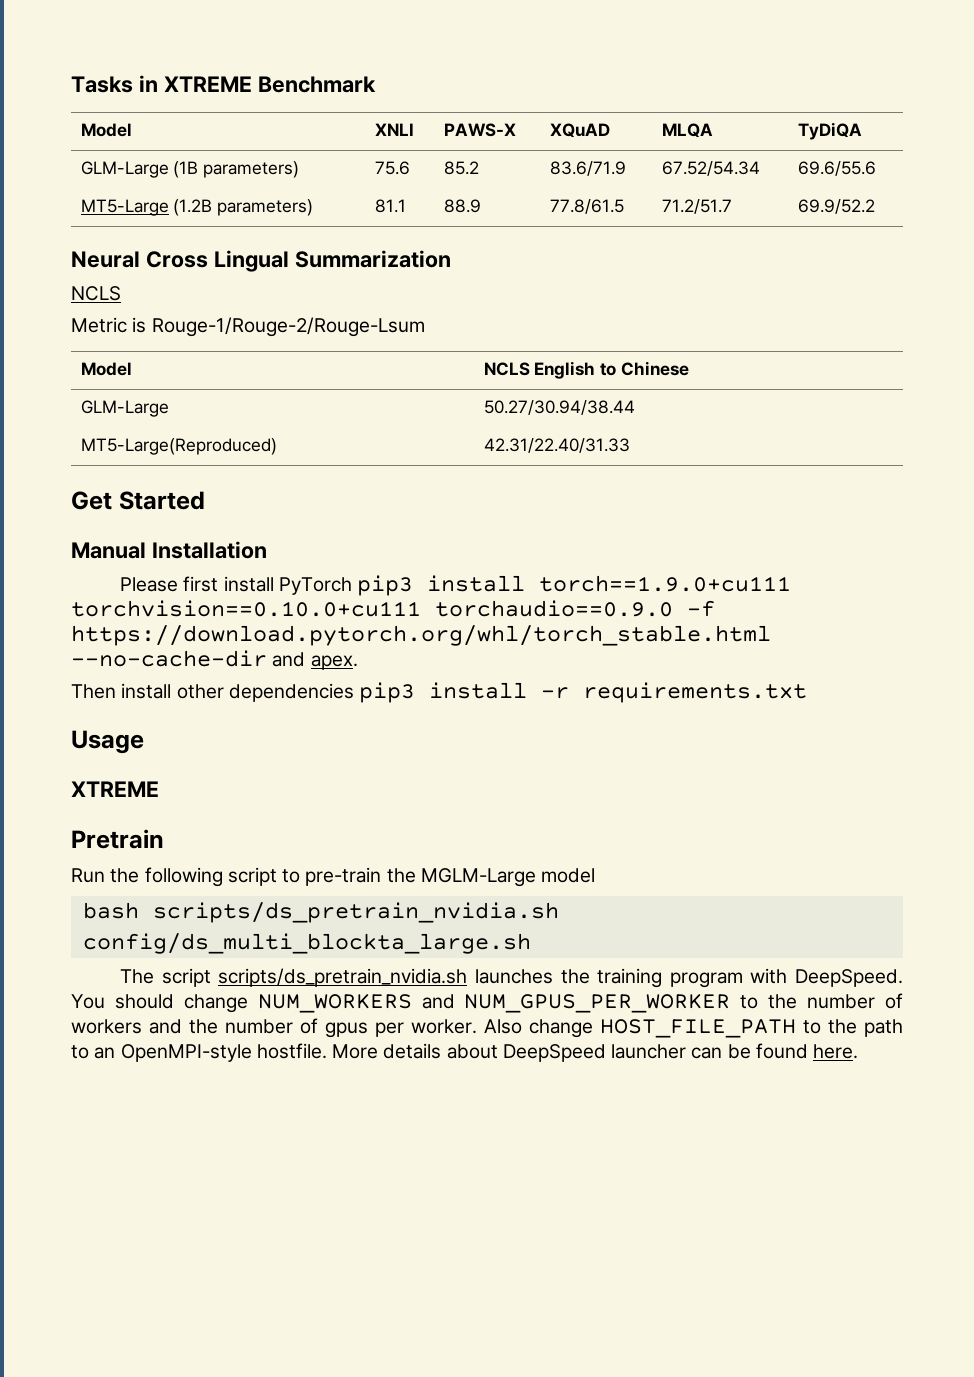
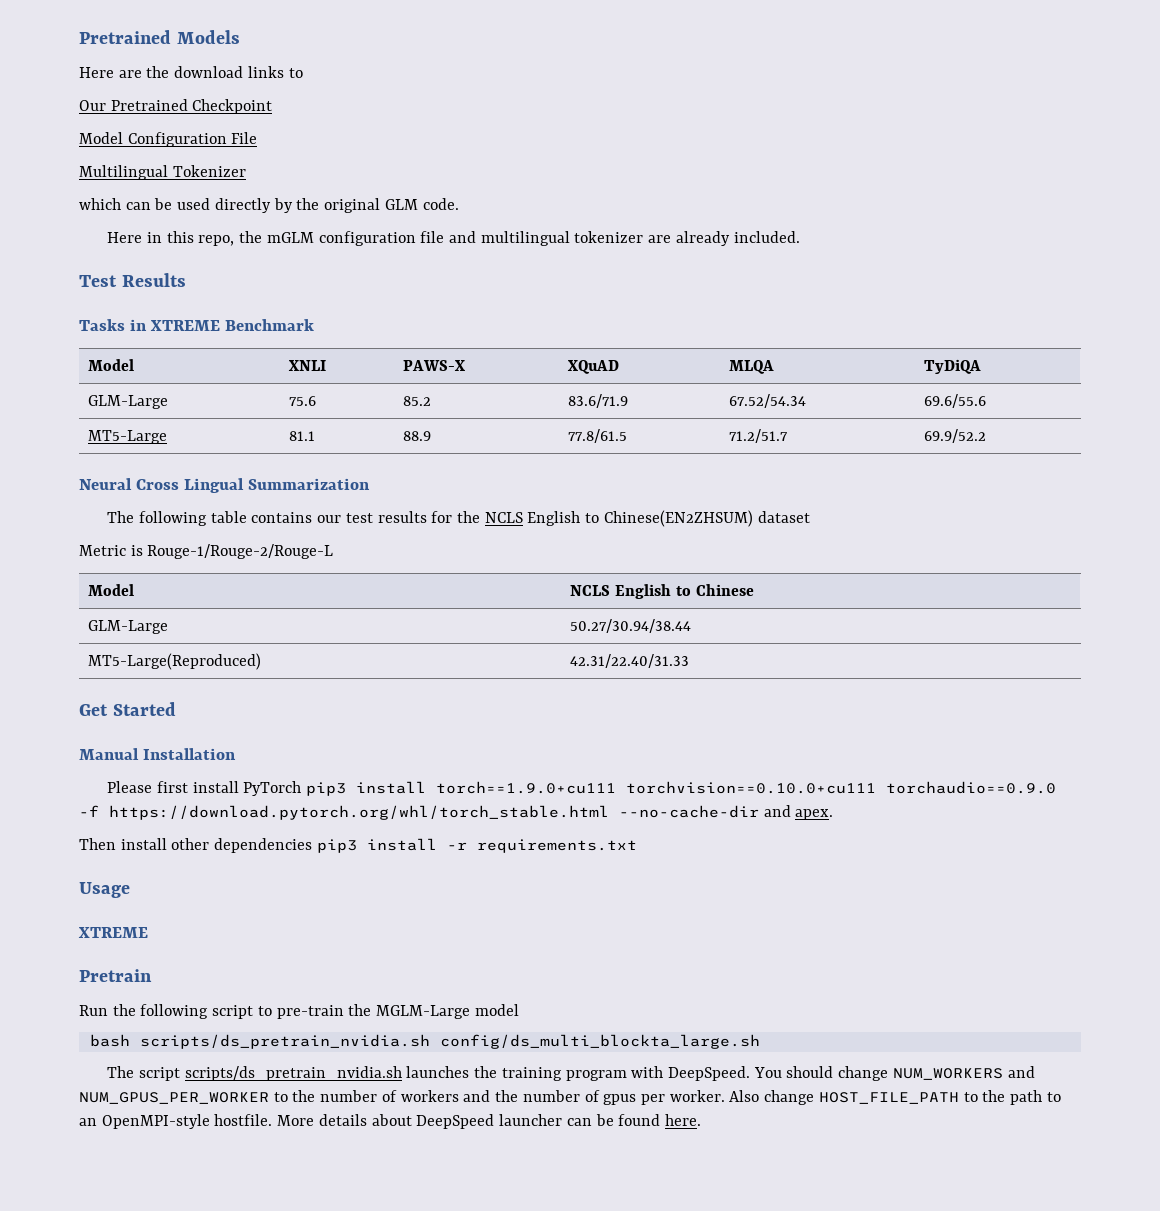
+ Pretrained Models
+ Here are the download links to
+ Our Pretrained Checkpoint
+ Model Configuration File
+ Multilingual Tokenizer
+ which can be used directly by the original GLM code.
+ Here in this repo, the mGLM configuration file and multilingual tokenizer are already included.
+ Test Results
- GLM-Large (1B parameters) | 75.6 | 85.2 | 83.6/71.9 | 67.52/54.34 | 69.6/55.6
+ GLM-Large | 75.6 | 85.2 | 83.6/71.9 | 67.52/54.34 | 69.6/55.6
- MT5-Large (1.2B parameters) | 81.1 | 88.9 | 77.8/61.5 | 71.2/51.7 | 69.9/52.2
+ MT5-Large | 81.1 | 88.9 | 77.8/61.5 | 71.2/51.7 | 69.9/52.2
  Neural Cross Lingual Summarization
- NCLS
+ The following table contains our test results for the NCLS English to Chinese(EN2ZHSUM) dataset
- Metric is Rouge-1/Rouge-2/Rouge-Lsum
+ Metric is Rouge-1/Rouge-2/Rouge-L

